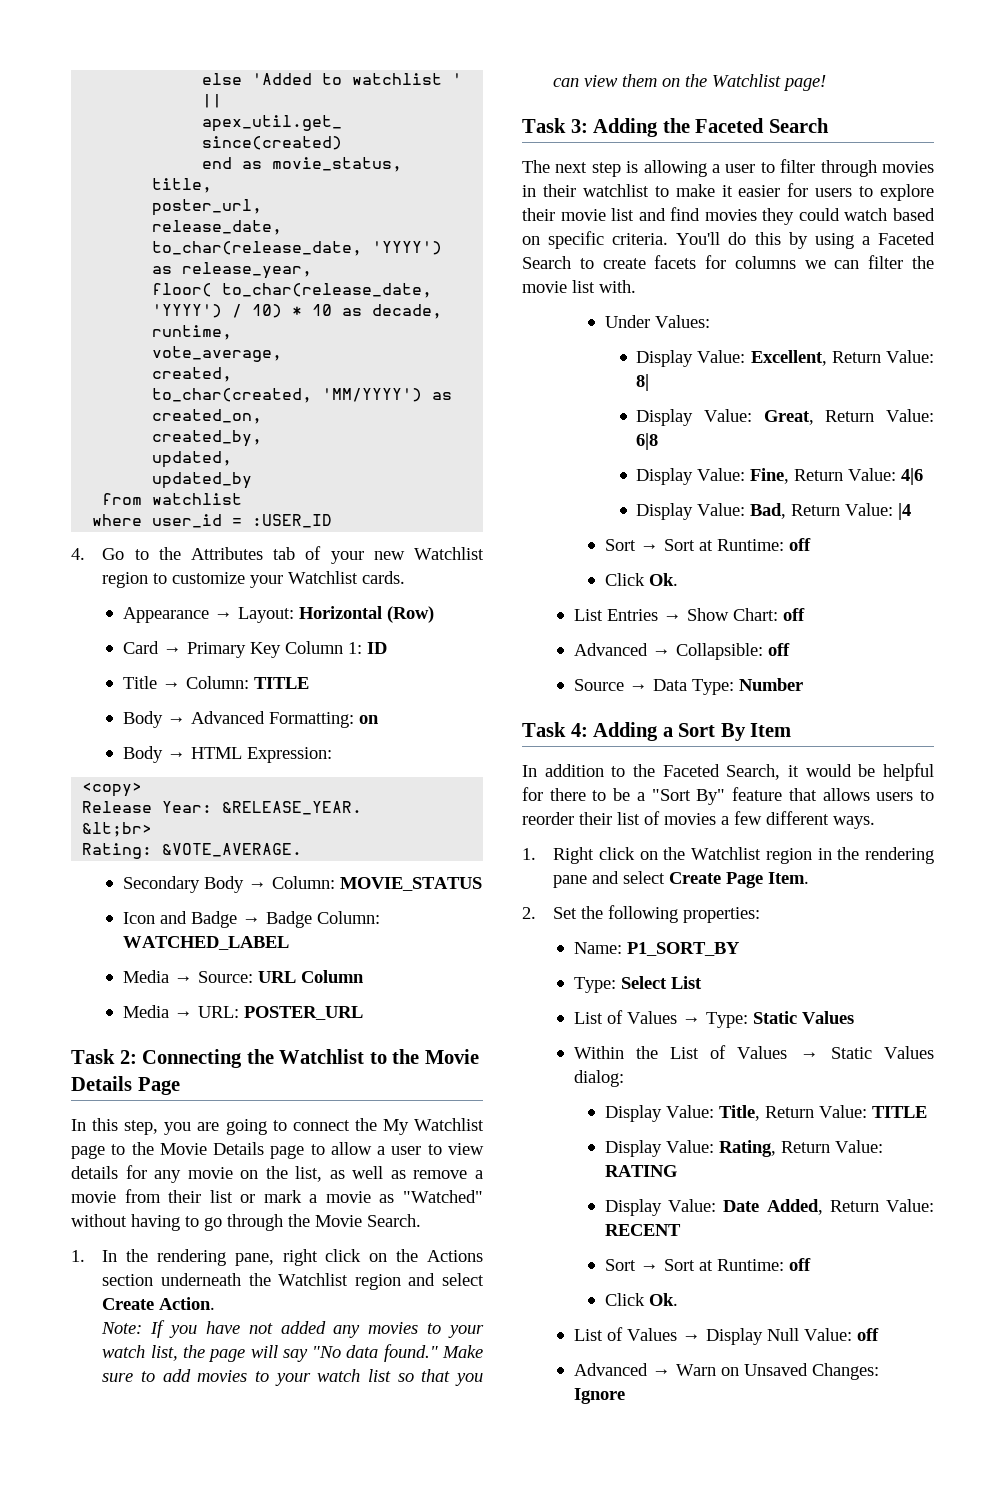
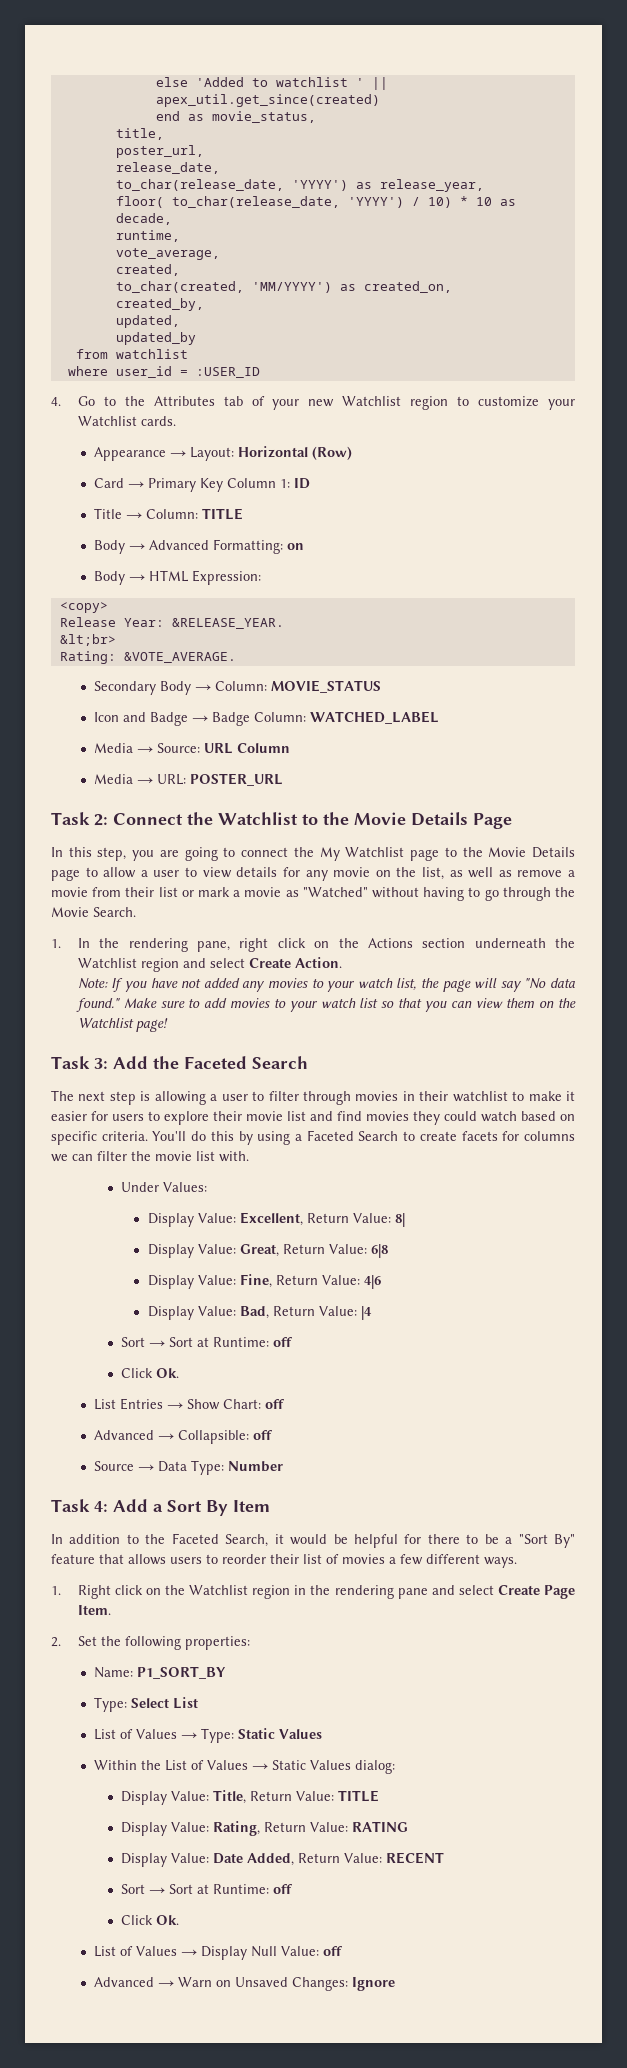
- Task 2: Connecting the Watchlist to the Movie Details Page
+ Task 2: Connect the Watchlist to the Movie Details Page
- Task 3: Adding the Faceted Search
+ Task 3: Add the Faceted Search
- Task 4: Adding a Sort By Item
+ Task 4: Add a Sort By Item

